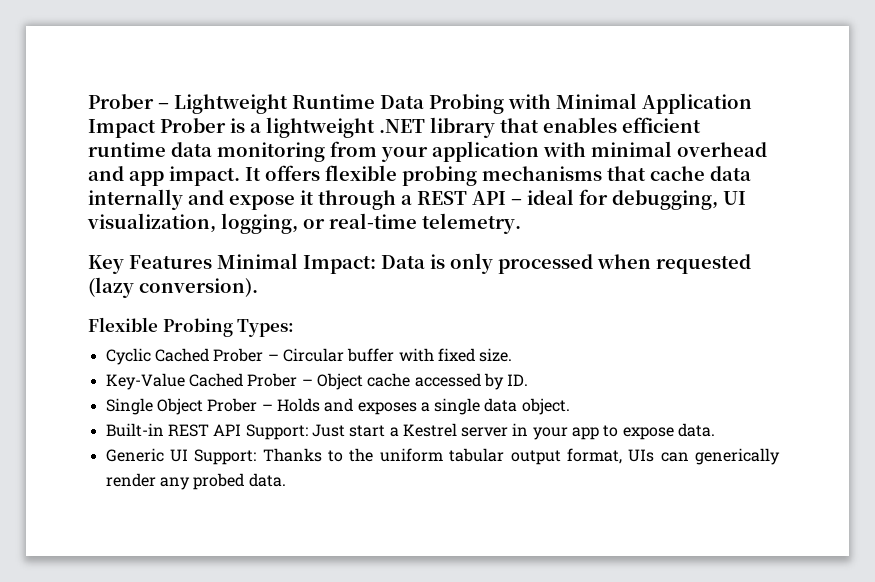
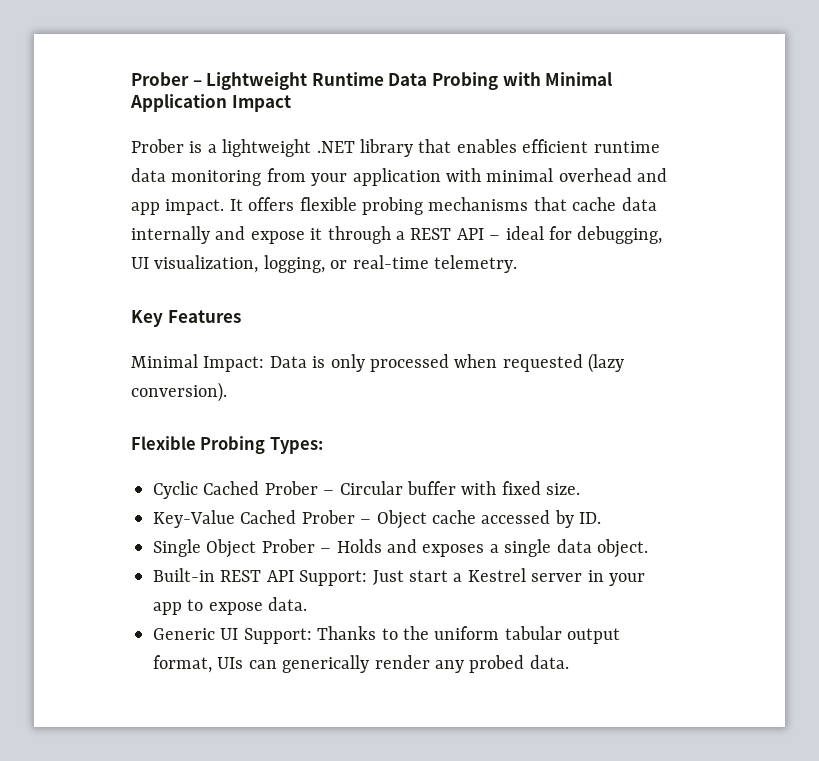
- Prober – Lightweight Runtime Data Probing with Minimal Application Impact Prober is a lightweight .NET library that enables efficient runtime data monitoring from your application with minimal overhead and app impact.
+ Prober – Lightweight Runtime Data Probing with Minimal Application Impact
+ Prober is a lightweight .NET library that enables efficient runtime data monitoring from your application with minimal overhead and app impact.
- Key Features Minimal Impact: Data is only processed when requested (lazy conversion).
+ Key Features
+ Minimal Impact: Data is only processed when requested (lazy conversion).

